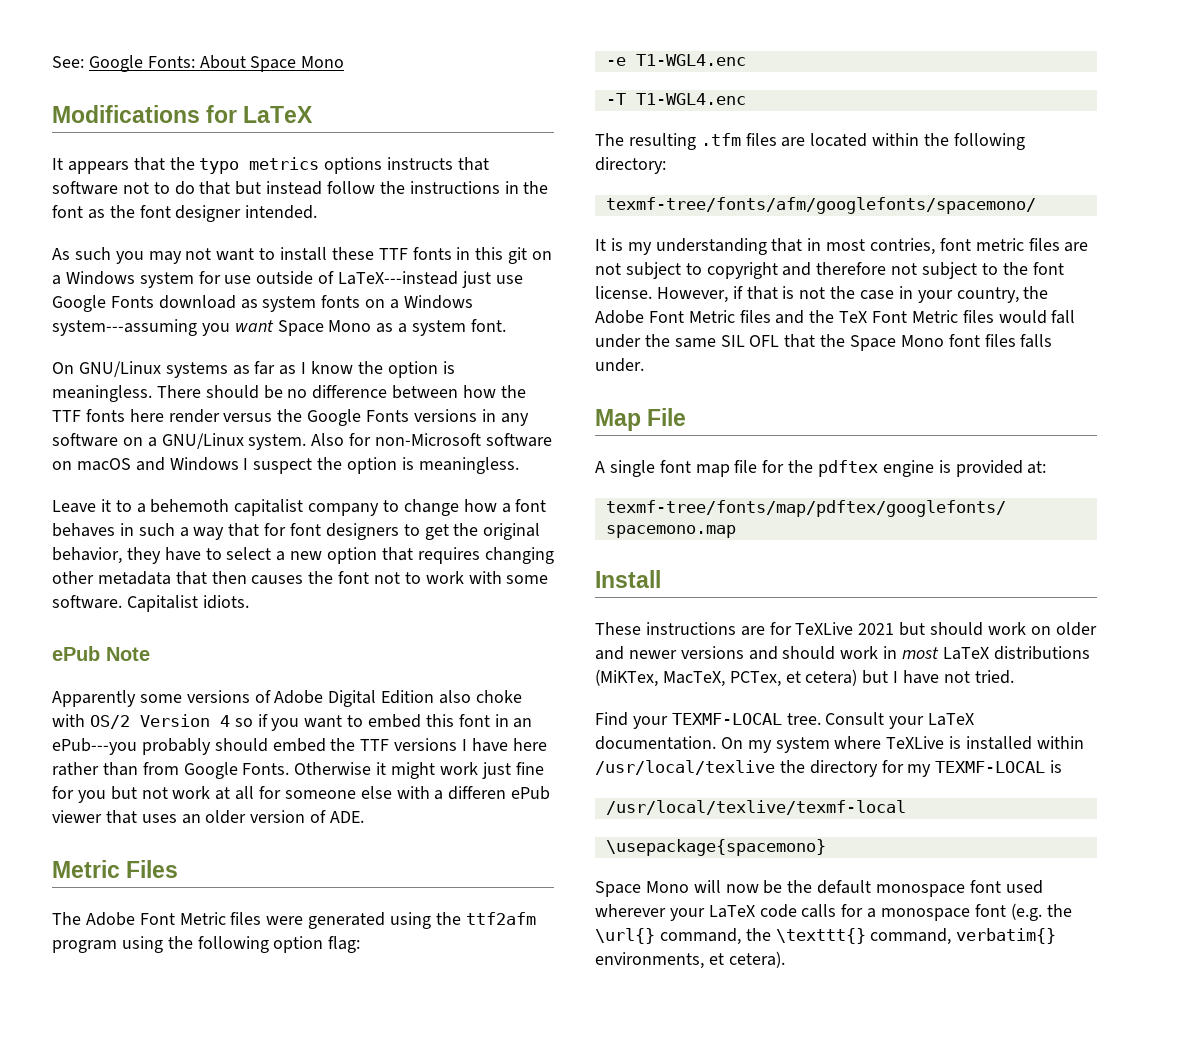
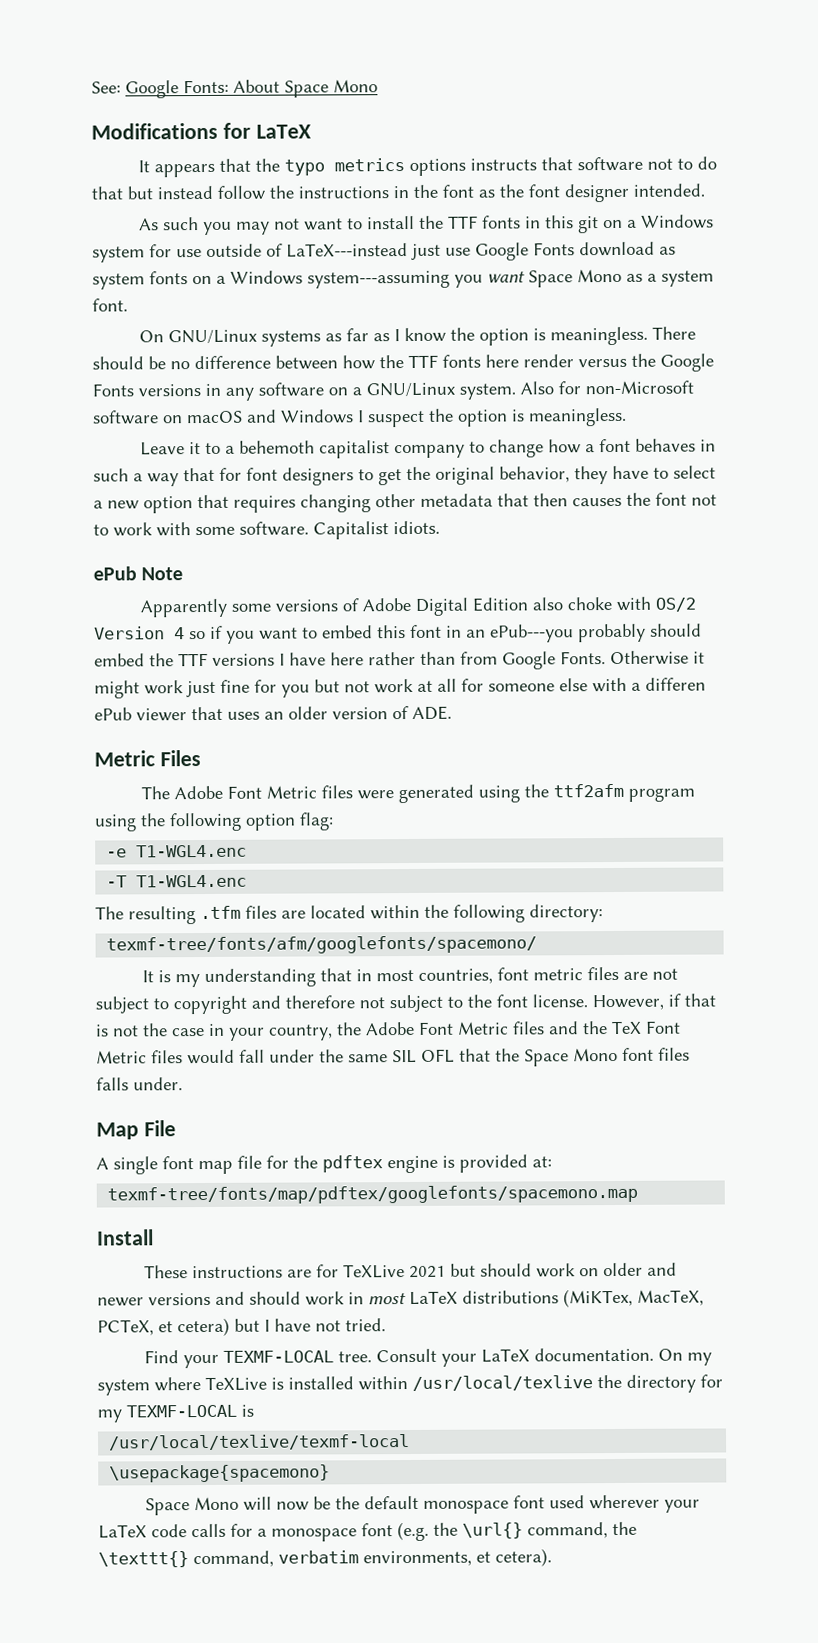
- As such you may not want to install these TTF fonts in this git on a Windows system for use outside of LaTeX---instead just use Google Fonts download as system fonts on a Windows system---assuming you want Space Mono as a system font.
+ As such you may not want to install the TTF fonts in this git on a Windows system for use outside of LaTeX---instead just use Google Fonts download as system fonts on a Windows system---assuming you want Space Mono as a system font.
- It is my understanding that in most contries, font metric files are not subject to copyright and therefore not subject to the font license.
+ It is my understanding that in most countries, font metric files are not subject to copyright and therefore not subject to the font license.
- These instructions are for TeXLive 2021 but should work on older and newer versions and should work in most LaTeX distributions (MiKTex, MacTeX, PCTex, et cetera) but I have not tried.
+ These instructions are for TeXLive 2021 but should work on older and newer versions and should work in most LaTeX distributions (MiKTex, MacTeX, PCTeX, et cetera) but I have not tried.
- Space Mono will now be the default monospace font used wherever your LaTeX code calls for a monospace font (e.g. the \url{} command, the \texttt{} command, verbatim{} environments, et cetera).
+ Space Mono will now be the default monospace font used wherever your LaTeX code calls for a monospace font (e.g. the \url{} command, the \texttt{} command, verbatim environments, et cetera).

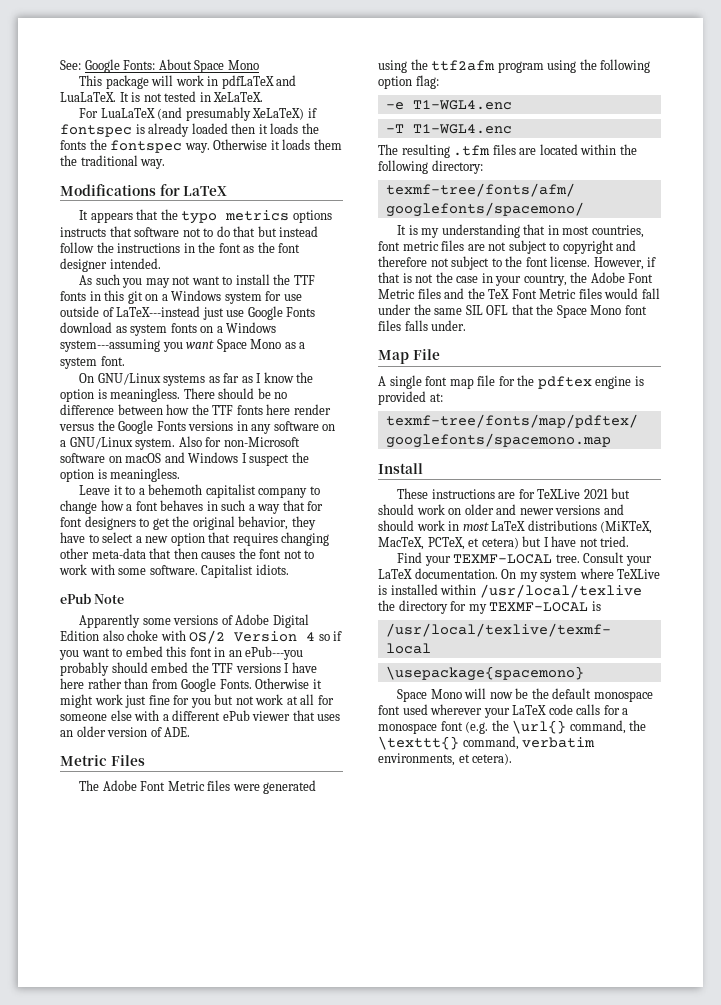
+ This package will work in pdfLaTeX and LuaLaTeX. It is not tested in XeLaTeX.
+ For LuaLaTeX (and presumably XeLaTeX) if fontspec is already loaded then it loads the fonts the fontspec way. Otherwise it loads them the traditional way.
- Leave it to a behemoth capitalist company to change how a font behaves in such a way that for font designers to get the original behavior, they have to select a new option that requires changing other metadata that then causes the font not to work with some software.
+ Leave it to a behemoth capitalist company to change how a font behaves in such a way that for font designers to get the original behavior, they have to select a new option that requires changing other meta-data that then causes the font not to work with some software.
- Otherwise it might work just fine for you but not work at all for someone else with a differen ePub viewer that uses an older version of ADE.
+ Otherwise it might work just fine for you but not work at all for someone else with a different ePub viewer that uses an older version of ADE.
- These instructions are for TeXLive 2021 but should work on older and newer versions and should work in most LaTeX distributions (MiKTex, MacTeX, PCTeX, et cetera) but I have not tried.
+ These instructions are for TeXLive 2021 but should work on older and newer versions and should work in most LaTeX distributions (MiKTeX, MacTeX, PCTeX, et cetera) but I have not tried.

